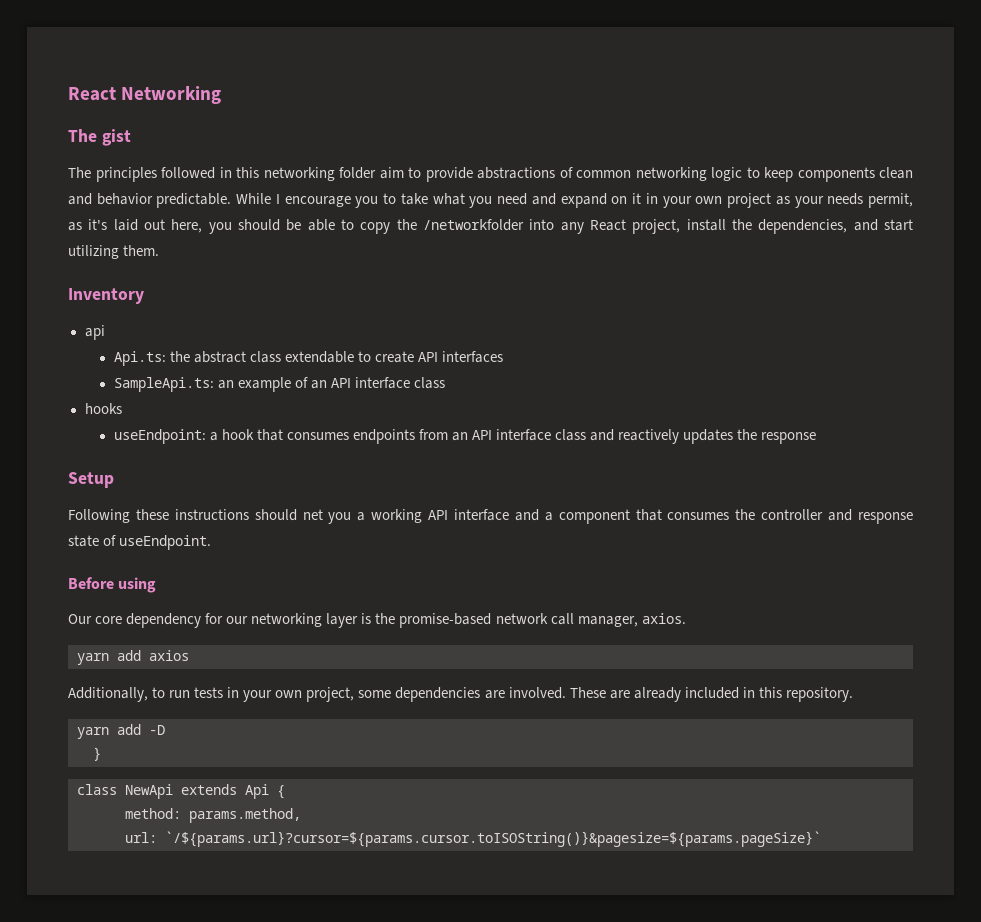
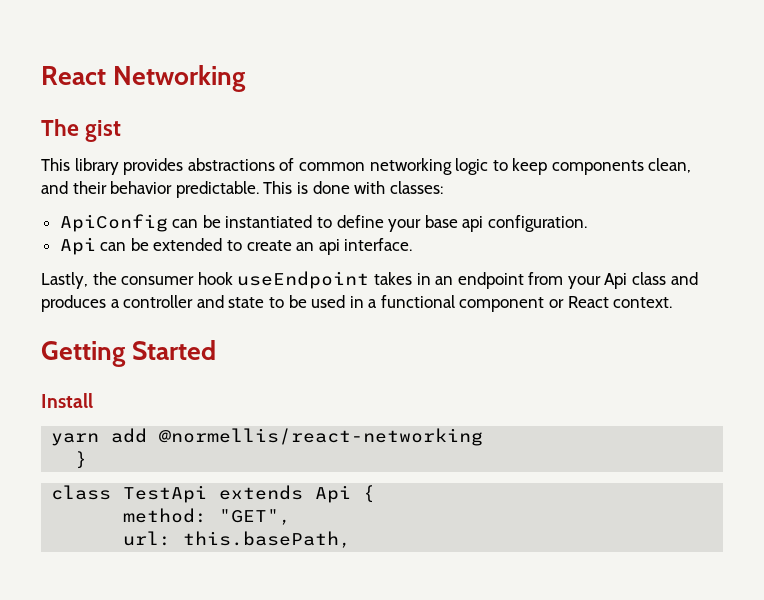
- The principles followed in this networking folder aim to provide abstractions of common networking logic to keep components clean and behavior predictable. While I encourage you to take what you need and expand on it in your own project as your needs permit, as it's laid out here, you should be able to copy the /networkfolder into any React project, install the dependencies, and start utilizing them.
- Inventory
- api
- Api.ts: the abstract class extendable to create API interfaces
- SampleApi.ts: an example of an API interface class
- hooks
- useEndpoint: a hook that consumes endpoints from an API interface class and reactively updates the response
- Setup
- Following these instructions should net you a working API interface and a component that consumes the controller and response state of useEndpoint.
- Before using
- Our core dependency for our networking layer is the promise-based network call manager, axios.
- yarn add axios
- Additionally, to run tests in your own project, some dependencies are involved. These are already included in this repository.
- yarn add -D
+ This library provides abstractions of common networking logic to keep components clean, and their behavior predictable. This is done with classes:
+ ApiConfig can be instantiated to define your base api configuration.
+ Api can be extended to create an api interface.
+ Lastly, the consumer hook useEndpoint takes in an endpoint from your Api class and produces a controller and state to be used in a functional component or React context.
+ Getting Started
+ Install
+ yarn add @normellis/react-networking
- class NewApi extends Api {
+ class TestApi extends Api {
- method: params.method,
+ method: "GET",
- url: `/${params.url}?cursor=${params.cursor.toISOString()}&pagesize=${params.pageSize}`
+ url: this.basePath,

